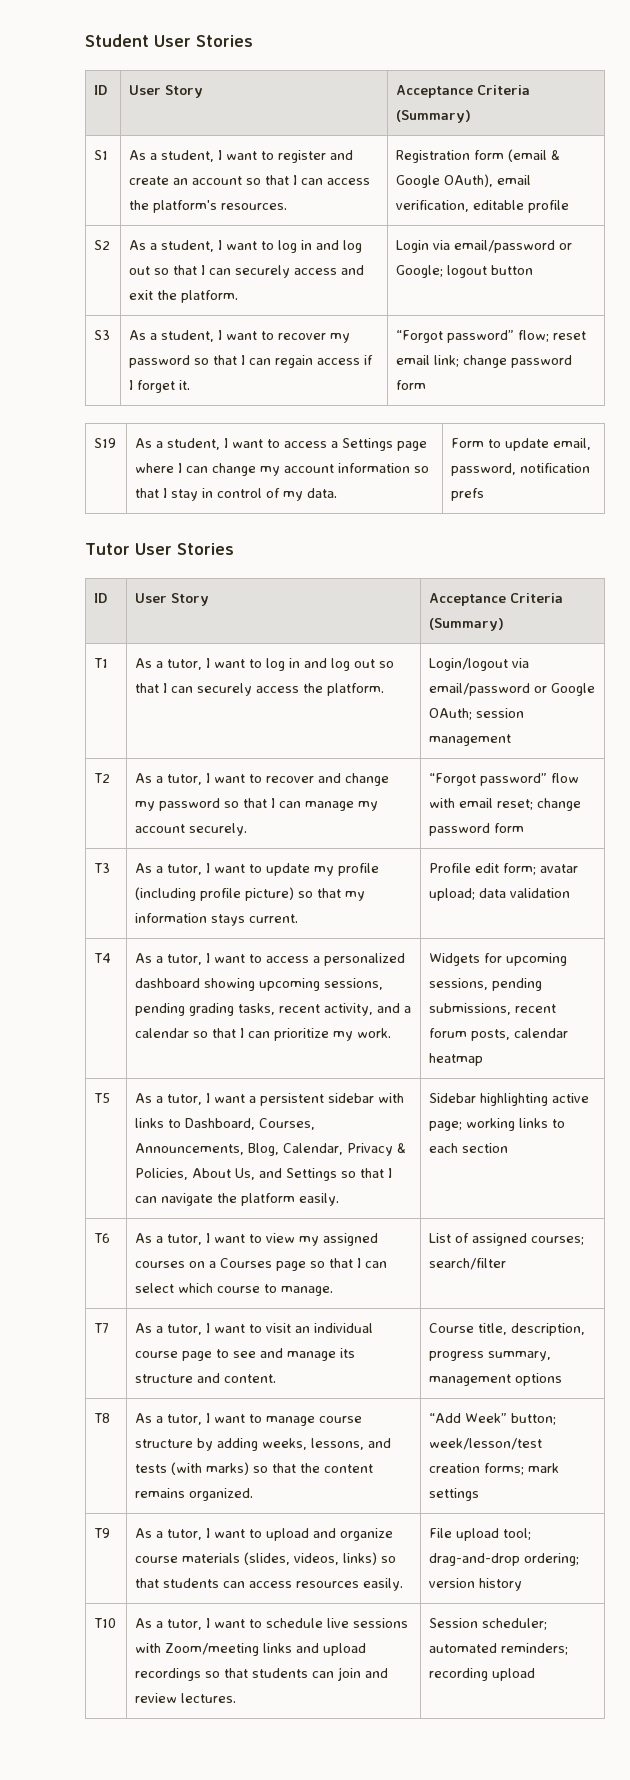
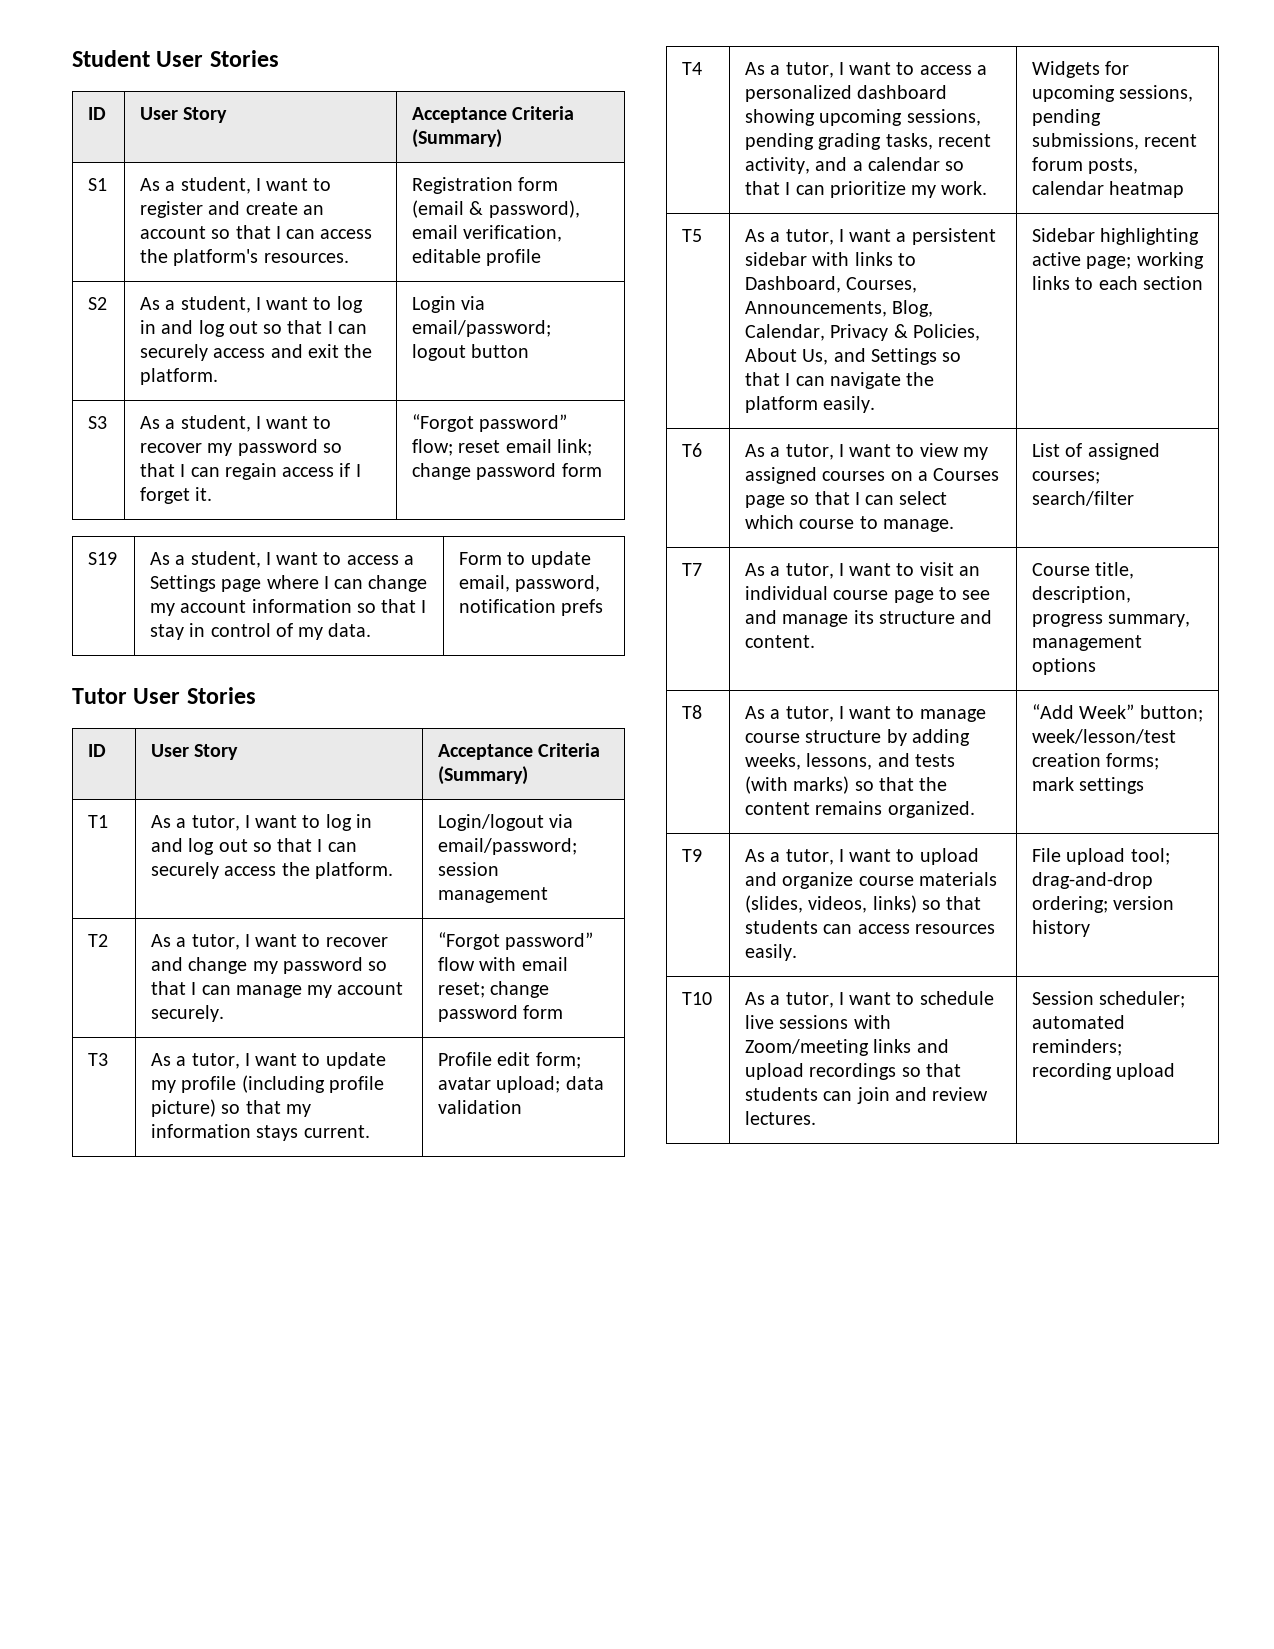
- S1 | As a student, I want to register and create an account so that I can access the platform's resources. | Registration form (email & Google OAuth), email verification, editable profile
+ S1 | As a student, I want to register and create an account so that I can access the platform's resources. | Registration form (email & password), email verification, editable profile
- S2 | As a student, I want to log in and log out so that I can securely access and exit the platform. | Login via email/password or Google; logout button
+ S2 | As a student, I want to log in and log out so that I can securely access and exit the platform. | Login via email/password; logout button
- T1 | As a tutor, I want to log in and log out so that I can securely access the platform. | Login/logout via email/password or Google OAuth; session management
+ T1 | As a tutor, I want to log in and log out so that I can securely access the platform. | Login/logout via email/password; session management

